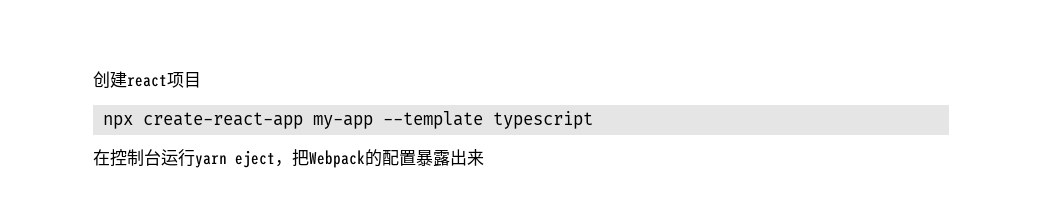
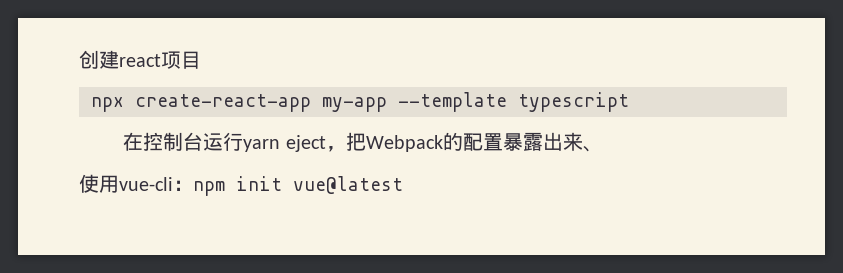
- 在控制台运行yarn eject，把Webpack的配置暴露出来
+ 在控制台运行yarn eject，把Webpack的配置暴露出来、
+ 使用vue-cli：npm init vue@latest

